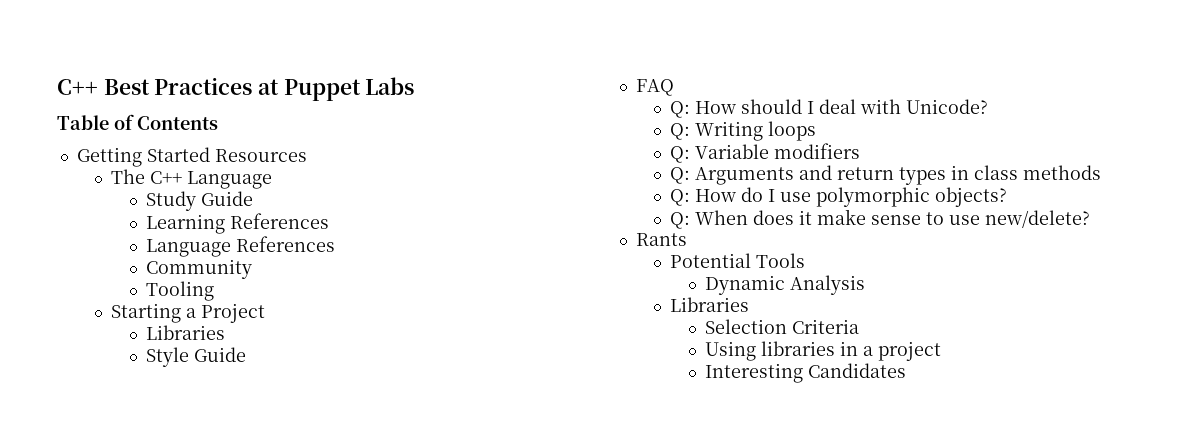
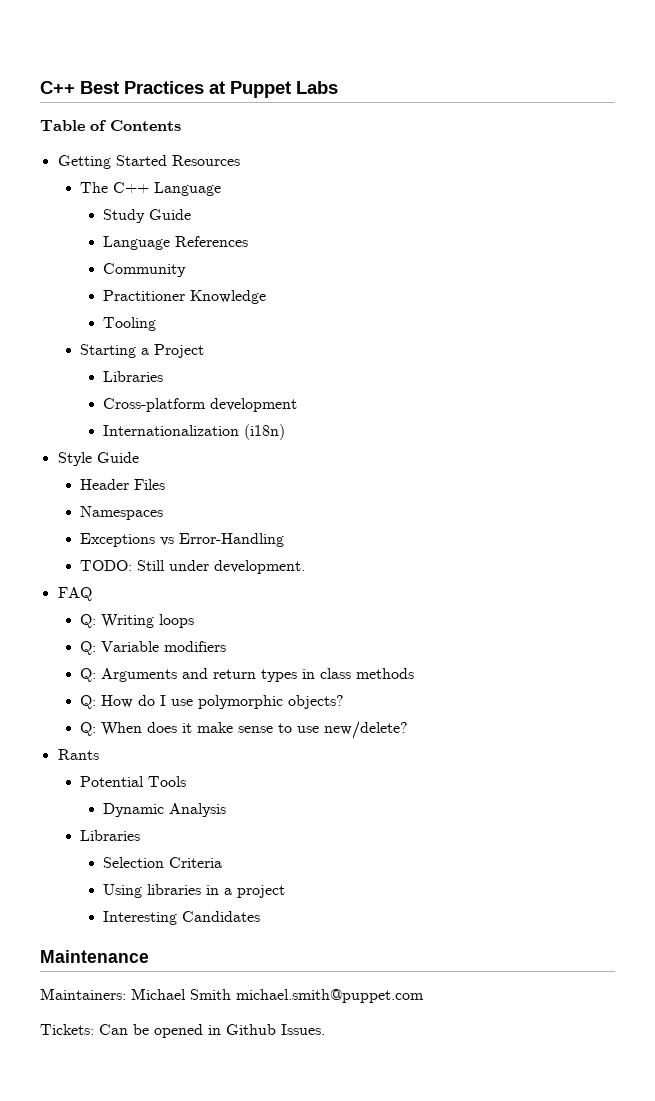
- Learning References
+ Practitioner Knowledge
+ Cross-platform development
+ Internationalization (i18n)
  Style Guide
+ Header Files
+ Namespaces
+ Exceptions vs Error-Handling
+ TODO: Still under development.
  FAQ
- Q: How should I deal with Unicode?
+ Maintenance
+ Maintainers: Michael Smith michael.smith@puppet.com
+ Tickets: Can be opened in Github Issues.

